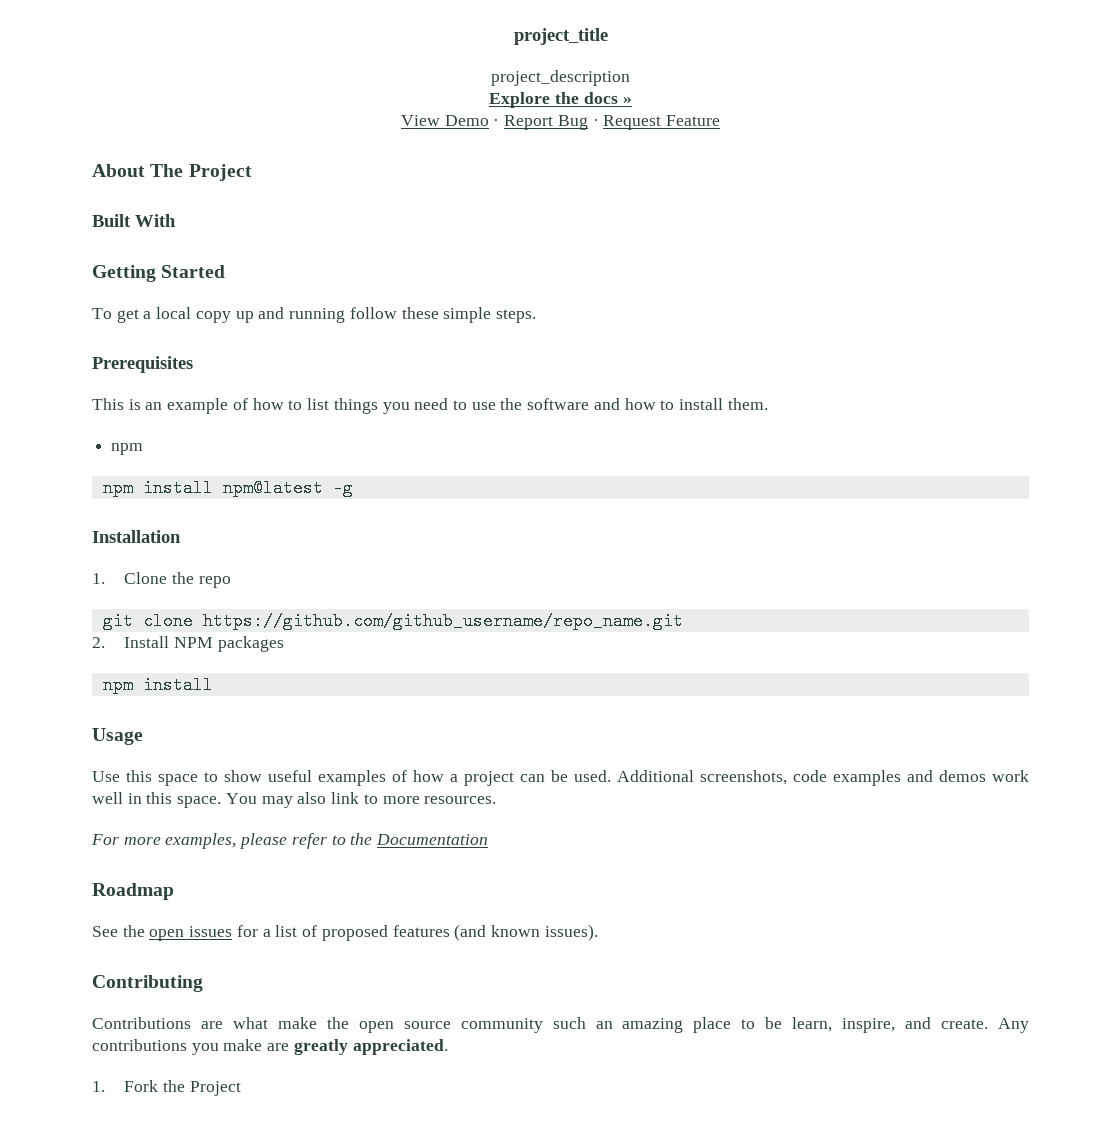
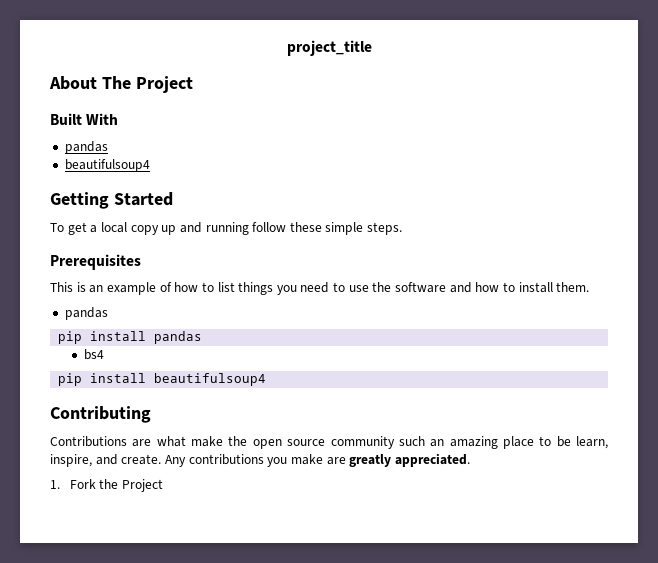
- project_description
- Explore the docs »
- View Demo · Report Bug · Request Feature
  Built With
+ pandas
+ beautifulsoup4
  This is an example of how to list things you need to use the software and how to install them.
- npm
- npm install npm@latest -g
- Installation
- 1. Clone the repo
- git clone https://github.com/github_username/repo_name.git
- 2. Install NPM packages
- npm install
- Usage
- Use this space to show useful examples of how a project can be used. Additional screenshots, code examples and demos work well in this space. You may also link to more resources.
- For more examples, please refer to the Documentation
- Roadmap
- See the open issues for a list of proposed features (and known issues).
+ pandas
+ pip install pandas
+ bs4
+ pip install beautifulsoup4

